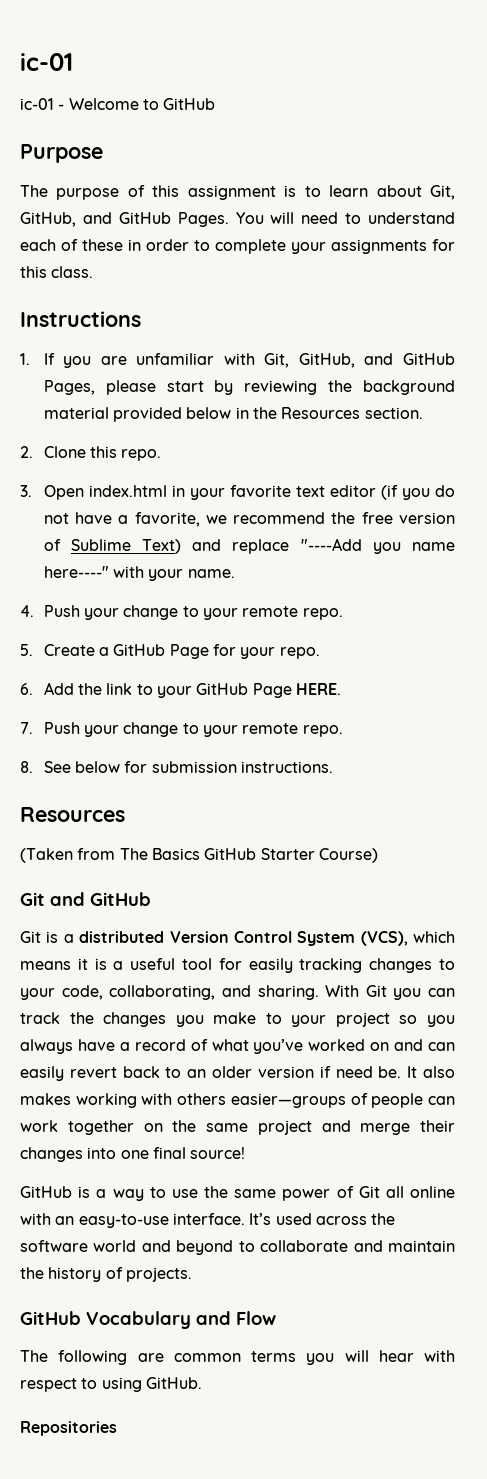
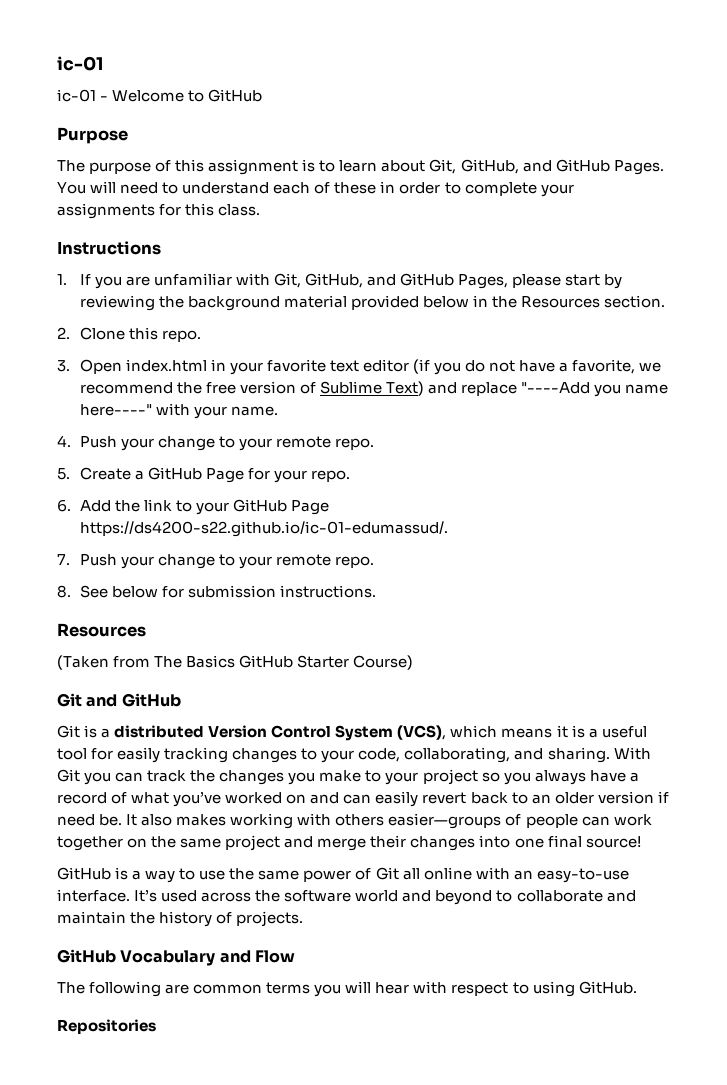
- 6. Add the link to your GitHub Page HERE.
+ 6. Add the link to your GitHub Page https://ds4200-s22.github.io/ic-01-edumassud/.

